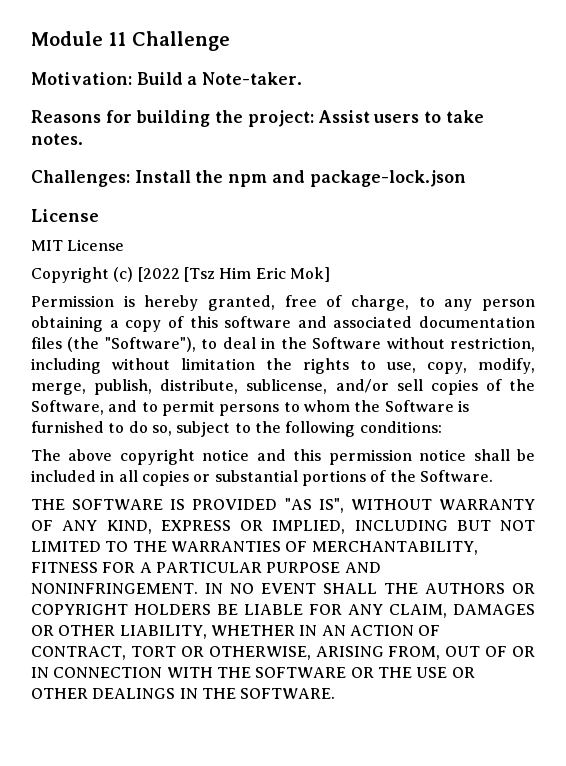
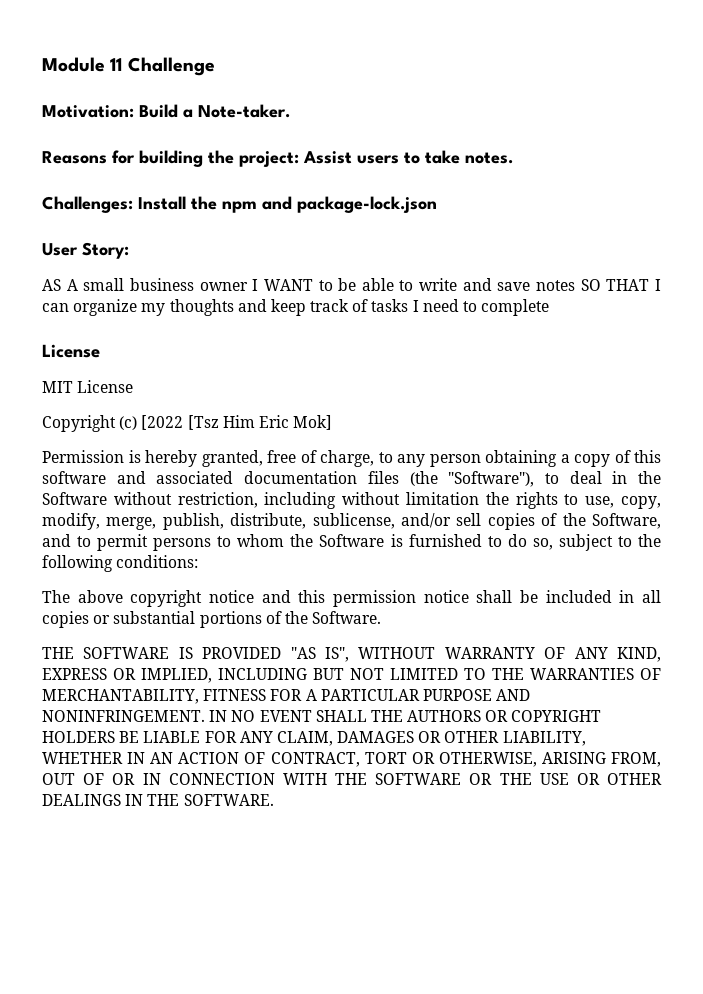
+ User Story:
+ AS A small business owner I WANT to be able to write and save notes SO THAT I can organize my thoughts and keep track of tasks I need to complete

